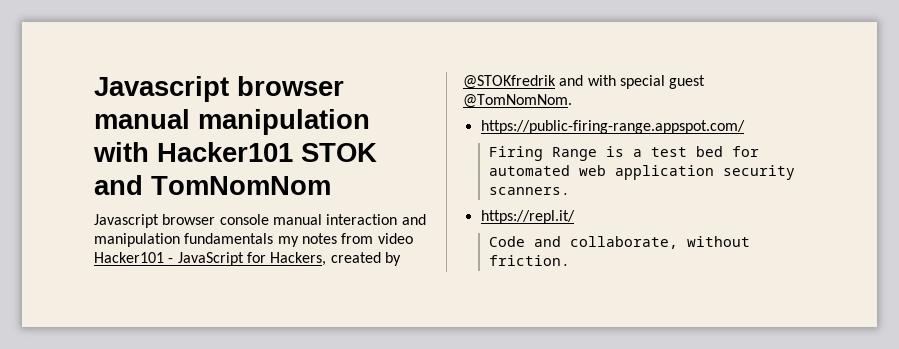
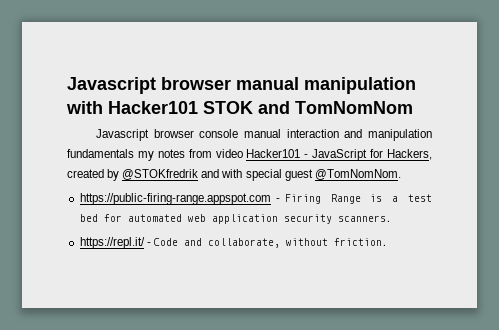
- https://public-firing-range.appspot.com/
- Firing Range is a test bed for automated web application security scanners.
+ https://public-firing-range.appspot.com - Firing Range is a test bed for automated web application security scanners.
- https://repl.it/
- Code and collaborate, without friction.
+ https://repl.it/ - Code and collaborate, without friction.

